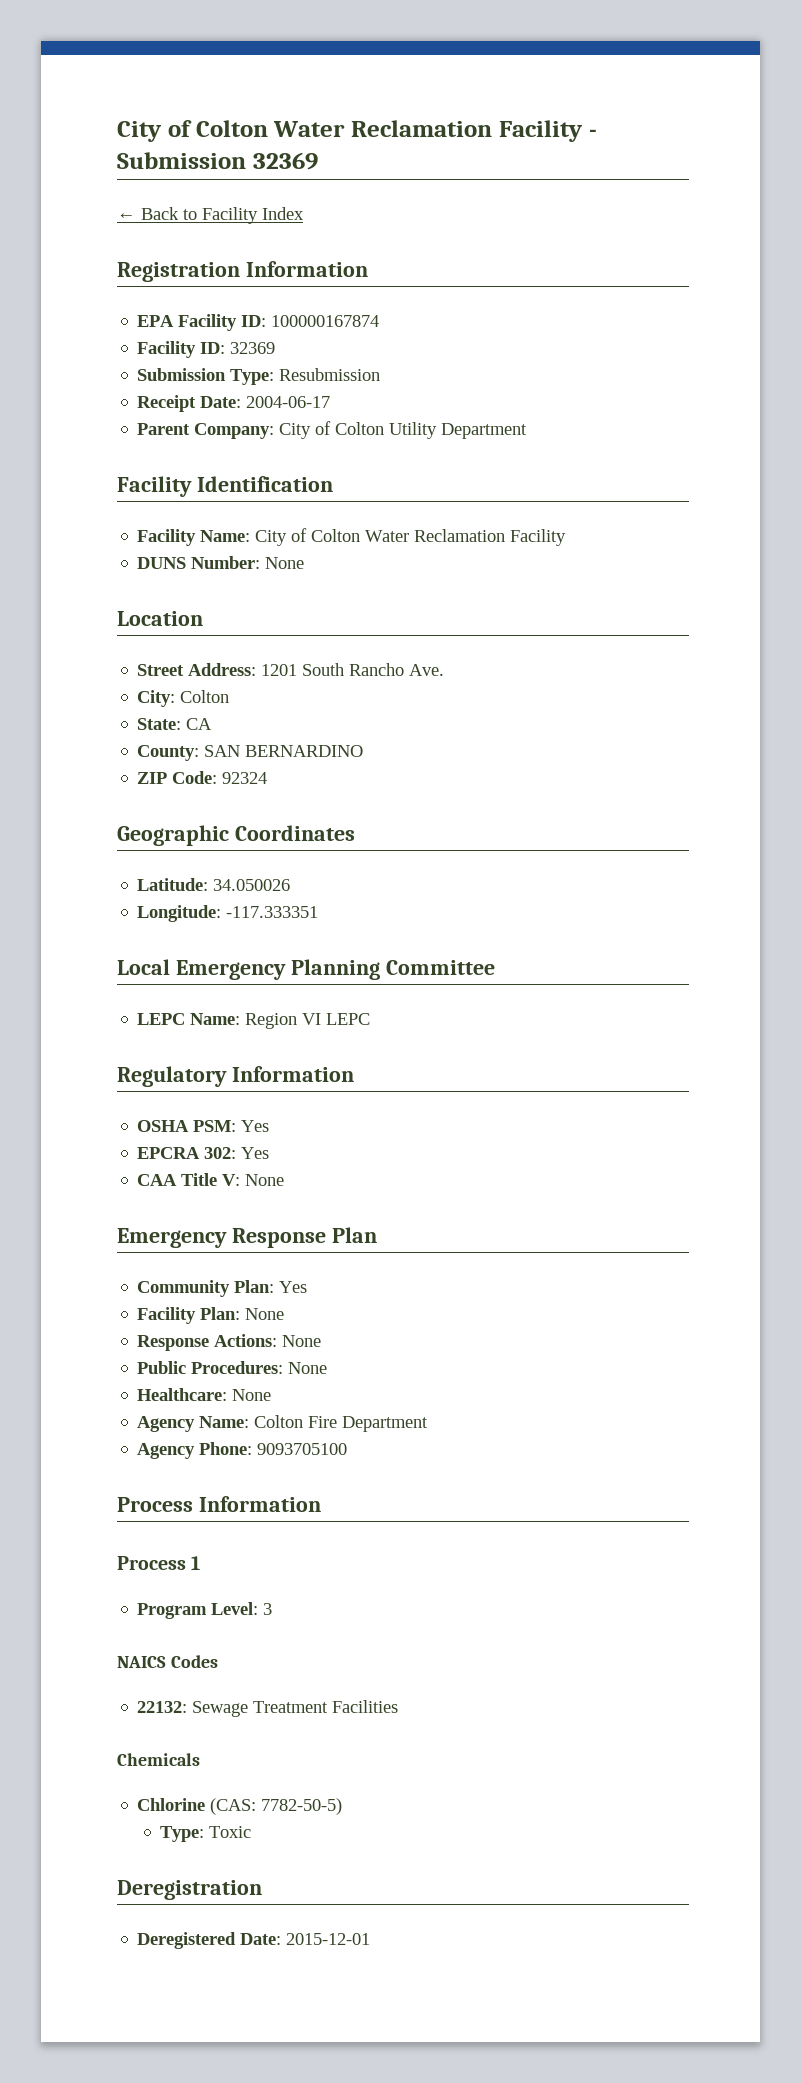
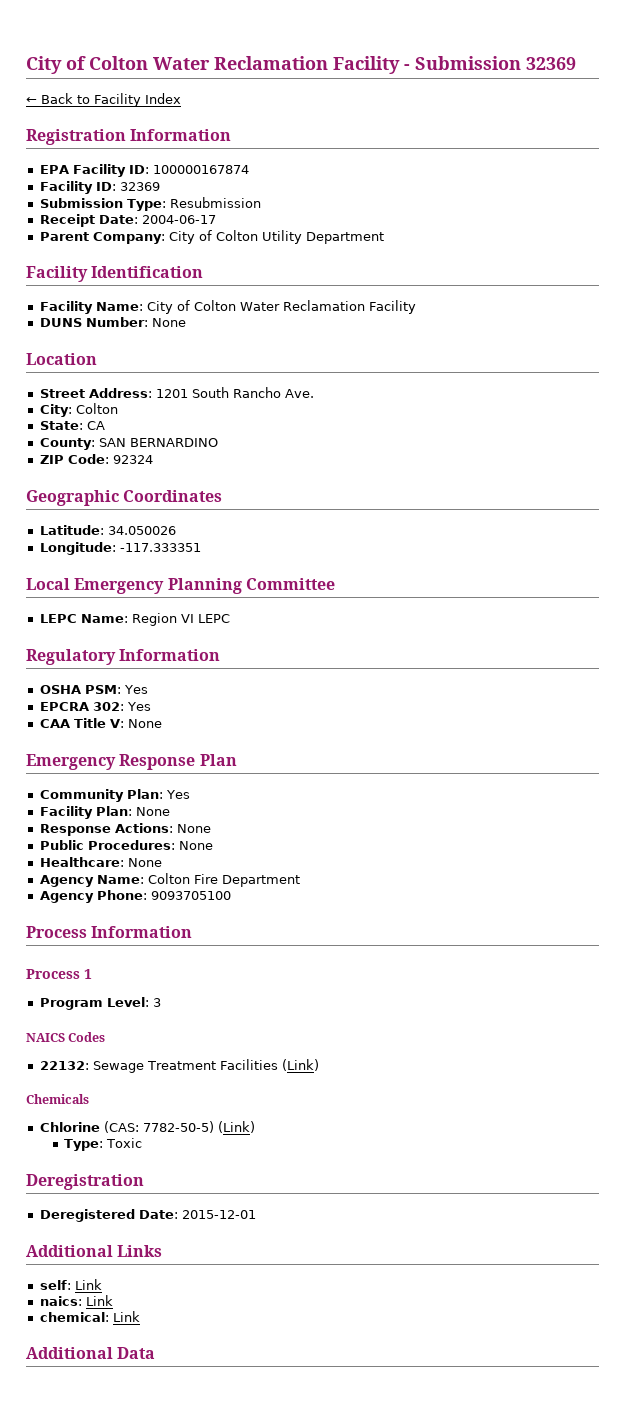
- 22132: Sewage Treatment Facilities
+ 22132: Sewage Treatment Facilities (Link)
- Chlorine (CAS: 7782-50-5)
+ Chlorine (CAS: 7782-50-5) (Link)
+ Additional Links
+ self: Link
+ naics: Link
+ chemical: Link
+ Additional Data

